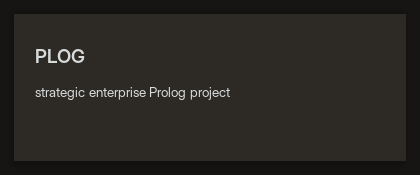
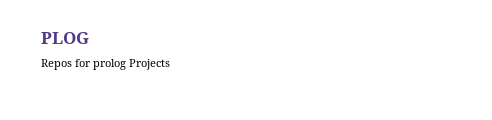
- strategic enterprise Prolog project
+ Repos for prolog Projects

